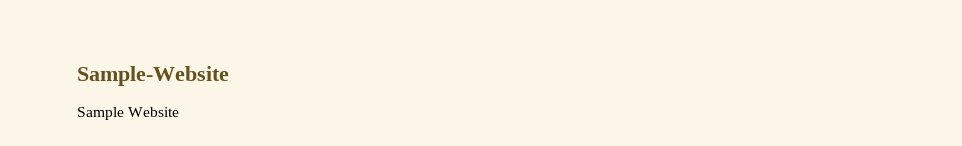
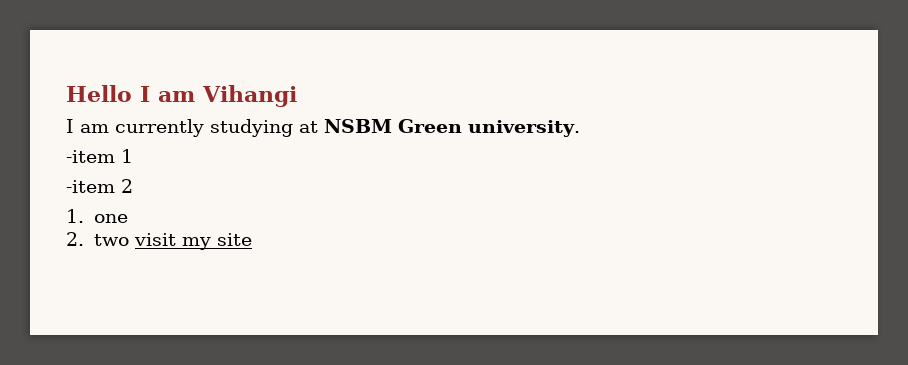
- Sample-Website
- Sample Website
+ Hello I am Vihangi
+ I am currently studying at NSBM Green university.
+ -item 1
+ -item 2
+ 1. one
+ 2. two visit my site

